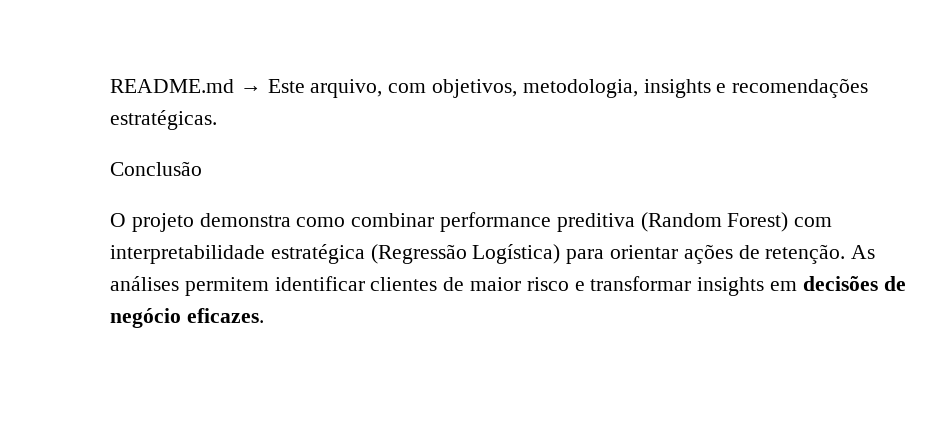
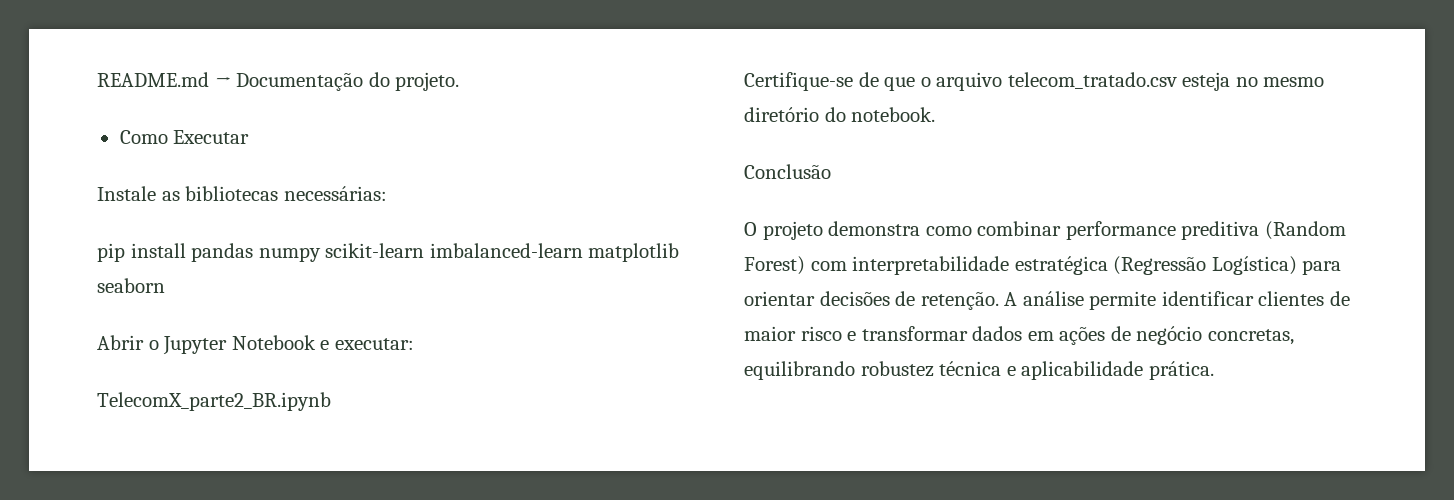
- README.md → Este arquivo, com objetivos, metodologia, insights e recomendações estratégicas.
+ README.md → Documentação do projeto.
+ Como Executar
+ Instale as bibliotecas necessárias:
+ pip install pandas numpy scikit-learn imbalanced-learn matplotlib seaborn
+ Abrir o Jupyter Notebook e executar:
+ TelecomX_parte2_BR.ipynb
+ Certifique-se de que o arquivo telecom_tratado.csv esteja no mesmo diretório do notebook.
- O projeto demonstra como combinar performance preditiva (Random Forest) com interpretabilidade estratégica (Regressão Logística) para orientar ações de retenção.
+ O projeto demonstra como combinar performance preditiva (Random Forest) com interpretabilidade estratégica (Regressão Logística) para orientar decisões de retenção.
- As análises permitem identificar clientes de maior risco e transformar insights em decisões de negócio eficazes.
+ A análise permite identificar clientes de maior risco e transformar dados em ações de negócio concretas, equilibrando robustez técnica e aplicabilidade prática.

